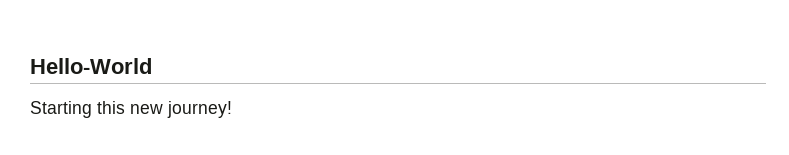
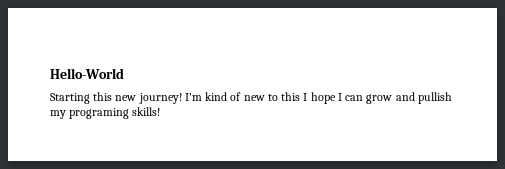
+ I'm kind of new to this I hope I can grow and pullish my programing skills!

